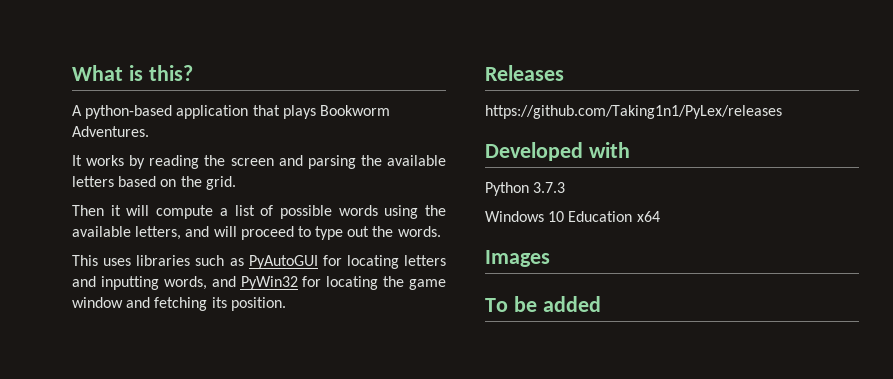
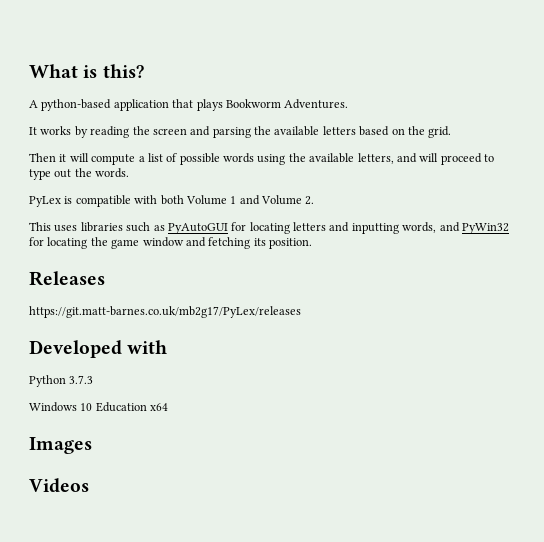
+ PyLex is compatible with both Volume 1 and Volume 2.
- https://github.com/Taking1n1/PyLex/releases
+ https://git.matt-barnes.co.uk/mb2g17/PyLex/releases
- To be added
+ Videos

